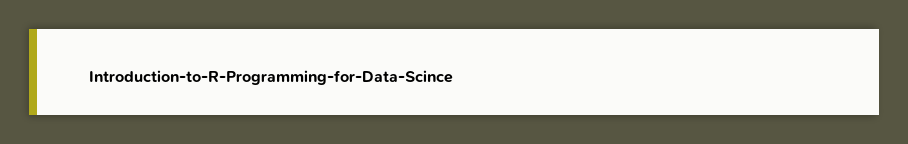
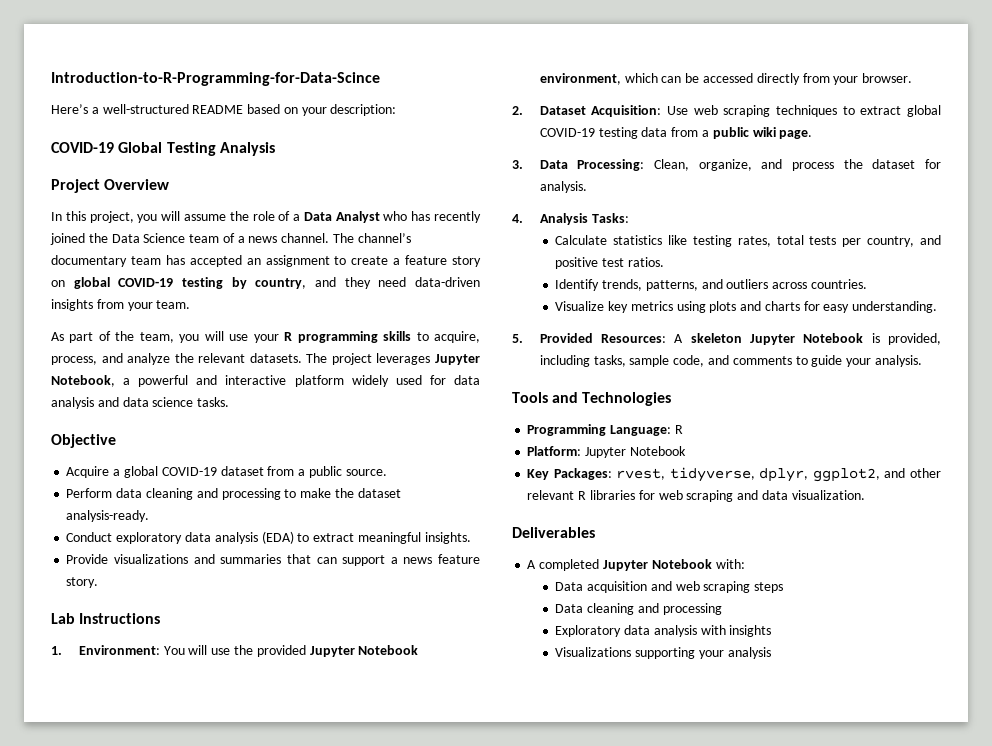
+ Here’s a well-structured README based on your description:
+ COVID-19 Global Testing Analysis
+ Project Overview
+ In this project, you will assume the role of a Data Analyst who has recently joined the Data Science team of a news channel. The channel’s documentary team has accepted an assignment to create a feature story on global COVID-19 testing by country, and they need data-driven insights from your team.
+ As part of the team, you will use your R programming skills to acquire, process, and analyze the relevant datasets. The project leverages Jupyter Notebook, a powerful and interactive platform widely used for data analysis and data science tasks.
+ Objective
+ Acquire a global COVID-19 dataset from a public source.
+ Perform data cleaning and processing to make the dataset analysis-ready.
+ Conduct exploratory data analysis (EDA) to extract meaningful insights.
+ Provide visualizations and summaries that can support a news feature story.
+ Lab Instructions
+ 1. Environment: You will use the provided Jupyter Notebook environment, which can be accessed directly from your browser.
+ 2. Dataset Acquisition: Use web scraping techniques to extract global COVID-19 testing data from a public wiki page.
+ 3. Data Processing: Clean, organize, and process the dataset for analysis.
+ 4. Analysis Tasks:
+ Calculate statistics like testing rates, total tests per country, and positive test ratios.
+ Identify trends, patterns, and outliers across countries.
+ Visualize key metrics using plots and charts for easy understanding.
+ 5. Provided Resources: A skeleton Jupyter Notebook is provided, including tasks, sample code, and comments to guide your analysis.
+ Tools and Technologies
+ Programming Language: R
+ Platform: Jupyter Notebook
+ Key Packages: rvest, tidyverse, dplyr, ggplot2, and other relevant R libraries for web scraping and data visualization.
+ Deliverables
+ A completed Jupyter Notebook with:
+ Data acquisition and web scraping steps
+ Data cleaning and processing
+ Exploratory data analysis with insights
+ Visualizations supporting your analysis

